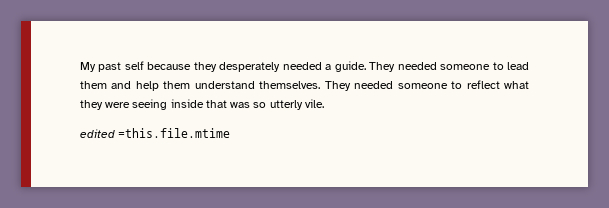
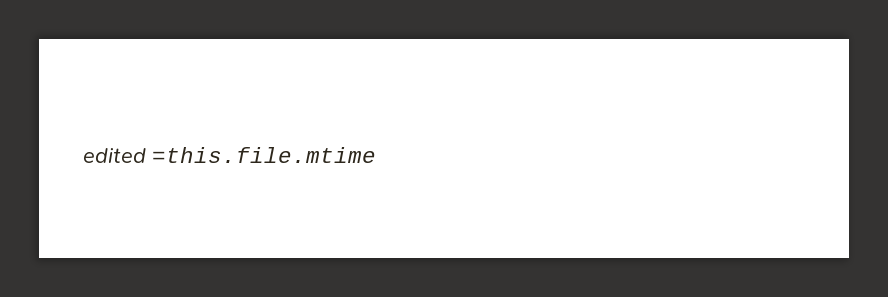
- My past self because they desperately needed a guide. They needed someone to lead them and help them understand themselves. They needed someone to reflect what they were seeing inside that was so utterly vile.

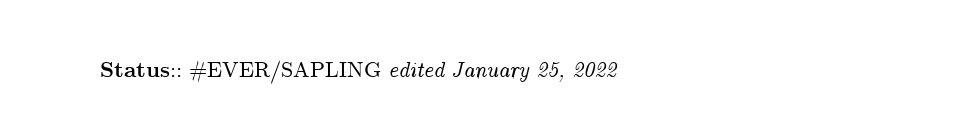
- edited =this.file.mtime
+ Status:: #EVER/SAPLING edited January 25, 2022

